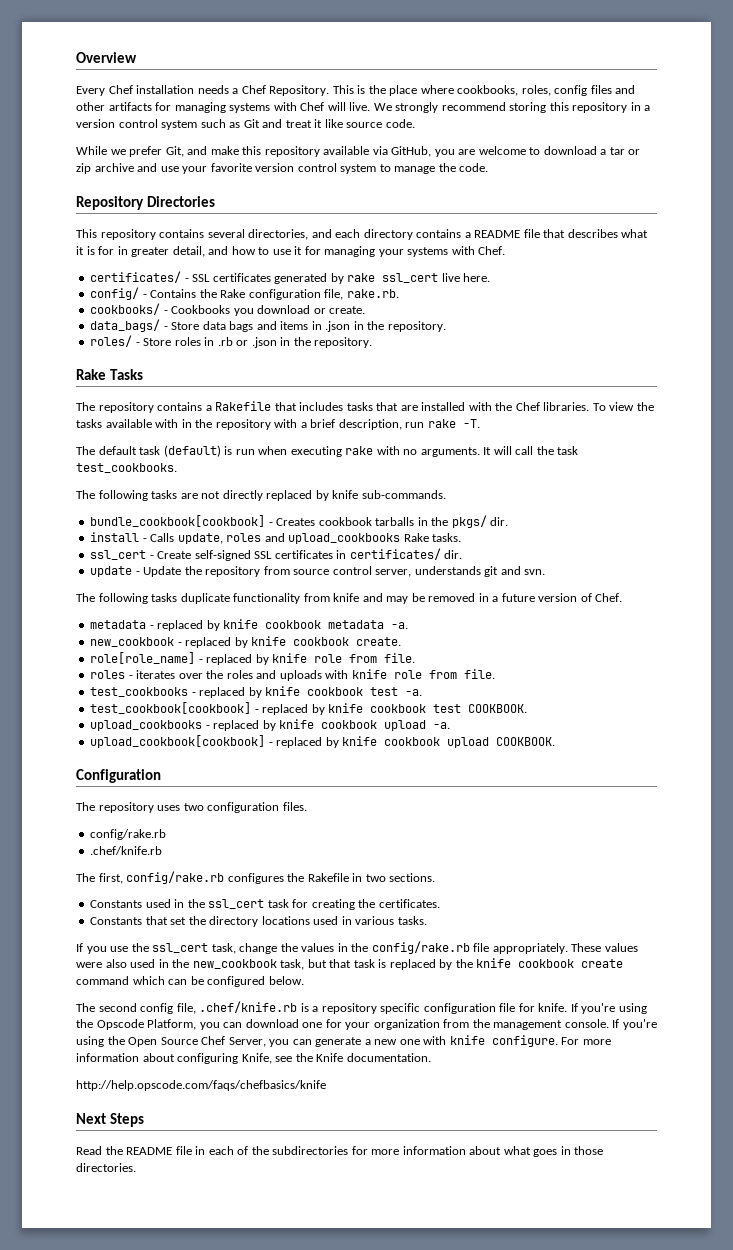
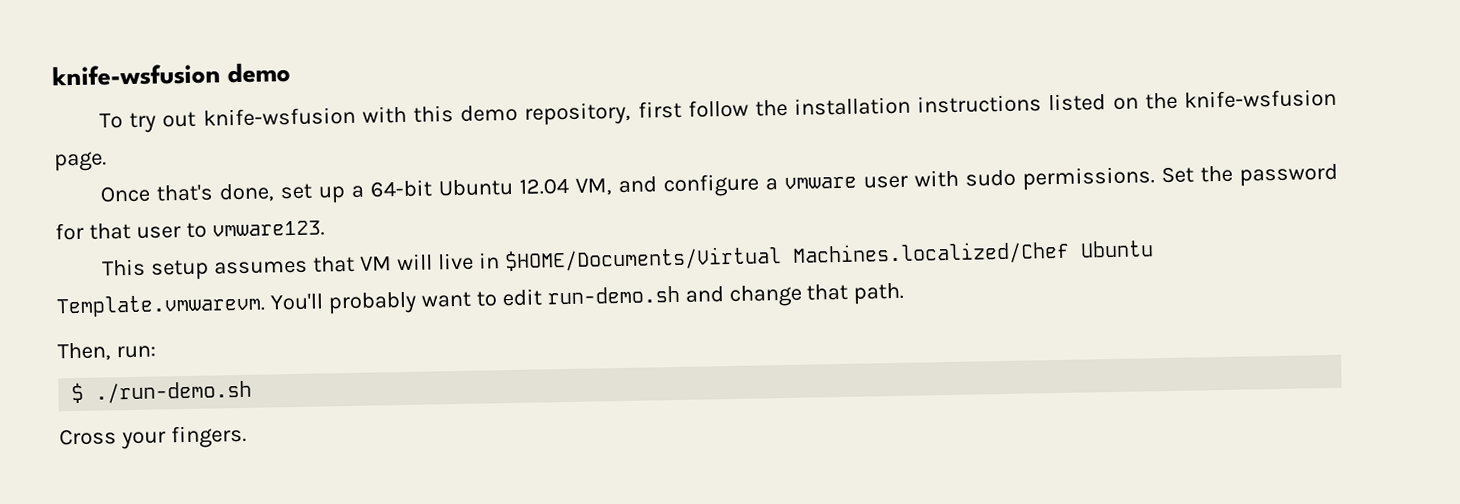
- Overview
- Every Chef installation needs a Chef Repository. This is the place where cookbooks, roles, config files and other artifacts for managing systems with Chef will live. We strongly recommend storing this repository in a version control system such as Git and treat it like source code.
- While we prefer Git, and make this repository available via GitHub, you are welcome to download a tar or zip archive and use your favorite version control system to manage the code.
- Repository Directories
- This repository contains several directories, and each directory contains a README file that describes what it is for in greater detail, and how to use it for managing your systems with Chef.
- certificates/ - SSL certificates generated by rake ssl_cert live here.
- config/ - Contains the Rake configuration file, rake.rb.
- cookbooks/ - Cookbooks you download or create.
- data_bags/ - Store data bags and items in .json in the repository.
- roles/ - Store roles in .rb or .json in the repository.
- Rake Tasks
- The repository contains a Rakefile that includes tasks that are installed with the Chef libraries. To view the tasks available with in the repository with a brief description, run rake -T.
- The default task (default) is run when executing rake with no arguments. It will call the task test_cookbooks.
- The following tasks are not directly replaced by knife sub-commands.
- bundle_cookbook[cookbook] - Creates cookbook tarballs in the pkgs/ dir.
- install - Calls update, roles and upload_cookbooks Rake tasks.
- ssl_cert - Create self-signed SSL certificates in certificates/ dir.
- update - Update the repository from source control server, understands git and svn.
- The following tasks duplicate functionality from knife and may be removed in a future version of Chef.
- metadata - replaced by knife cookbook metadata -a.
- new_cookbook - replaced by knife cookbook create.
- role[role_name] - replaced by knife role from file.
- roles - iterates over the roles and uploads with knife role from file.
- test_cookbooks - replaced by knife cookbook test -a.
- test_cookbook[cookbook] - replaced by knife cookbook test COOKBOOK.
- upload_cookbooks - replaced by knife cookbook upload -a.
- upload_cookbook[cookbook] - replaced by knife cookbook upload COOKBOOK.
- Configuration
- The repository uses two configuration files.
- config/rake.rb
- .chef/knife.rb
- The first, config/rake.rb configures the Rakefile in two sections.
- Constants used in the ssl_cert task for creating the certificates.
- Constants that set the directory locations used in various tasks.
- If you use the ssl_cert task, change the values in the config/rake.rb file appropriately. These values were also used in the new_cookbook task, but that task is replaced by the knife cookbook create command which can be configured below.
- The second config file, .chef/knife.rb is a repository specific configuration file for knife. If you're using the Opscode Platform, you can download one for your organization from the management console. If you're using the Open Source Chef Server, you can generate a new one with knife configure. For more information about configuring Knife, see the Knife documentation.
- http://help.opscode.com/faqs/chefbasics/knife
- Next Steps
- Read the README file in each of the subdirectories for more information about what goes in those directories.
+ knife-wsfusion demo
+ To try out knife-wsfusion with this demo repository, first follow the installation instructions listed on the knife-wsfusion page.
+ Once that's done, set up a 64-bit Ubuntu 12.04 VM, and configure a vmware user with sudo permissions. Set the password for that user to vmware123.
+ This setup assumes that VM will live in $HOME/Documents/Virtual Machines.localized/Chef Ubuntu Template.vmwarevm. You'll probably want to edit run-demo.sh and change that path.
+ Then, run:
+ $ ./run-demo.sh
+ Cross your fingers.

